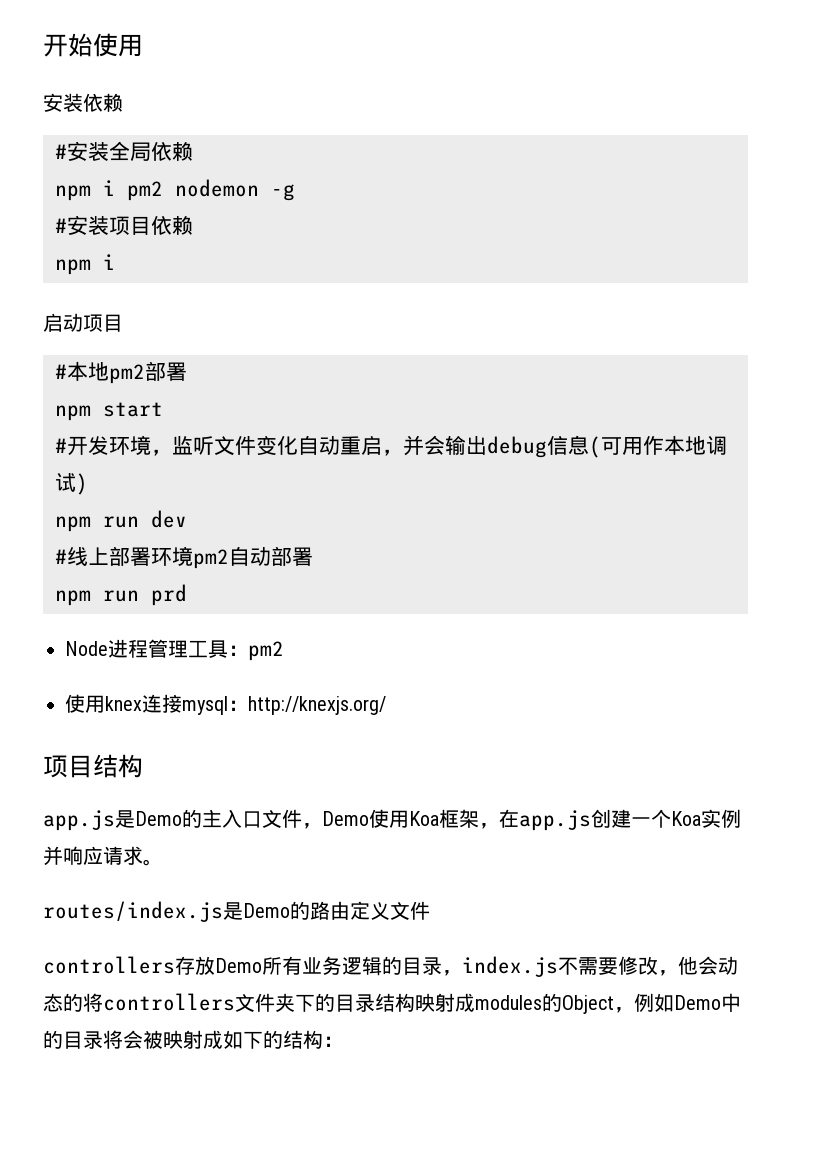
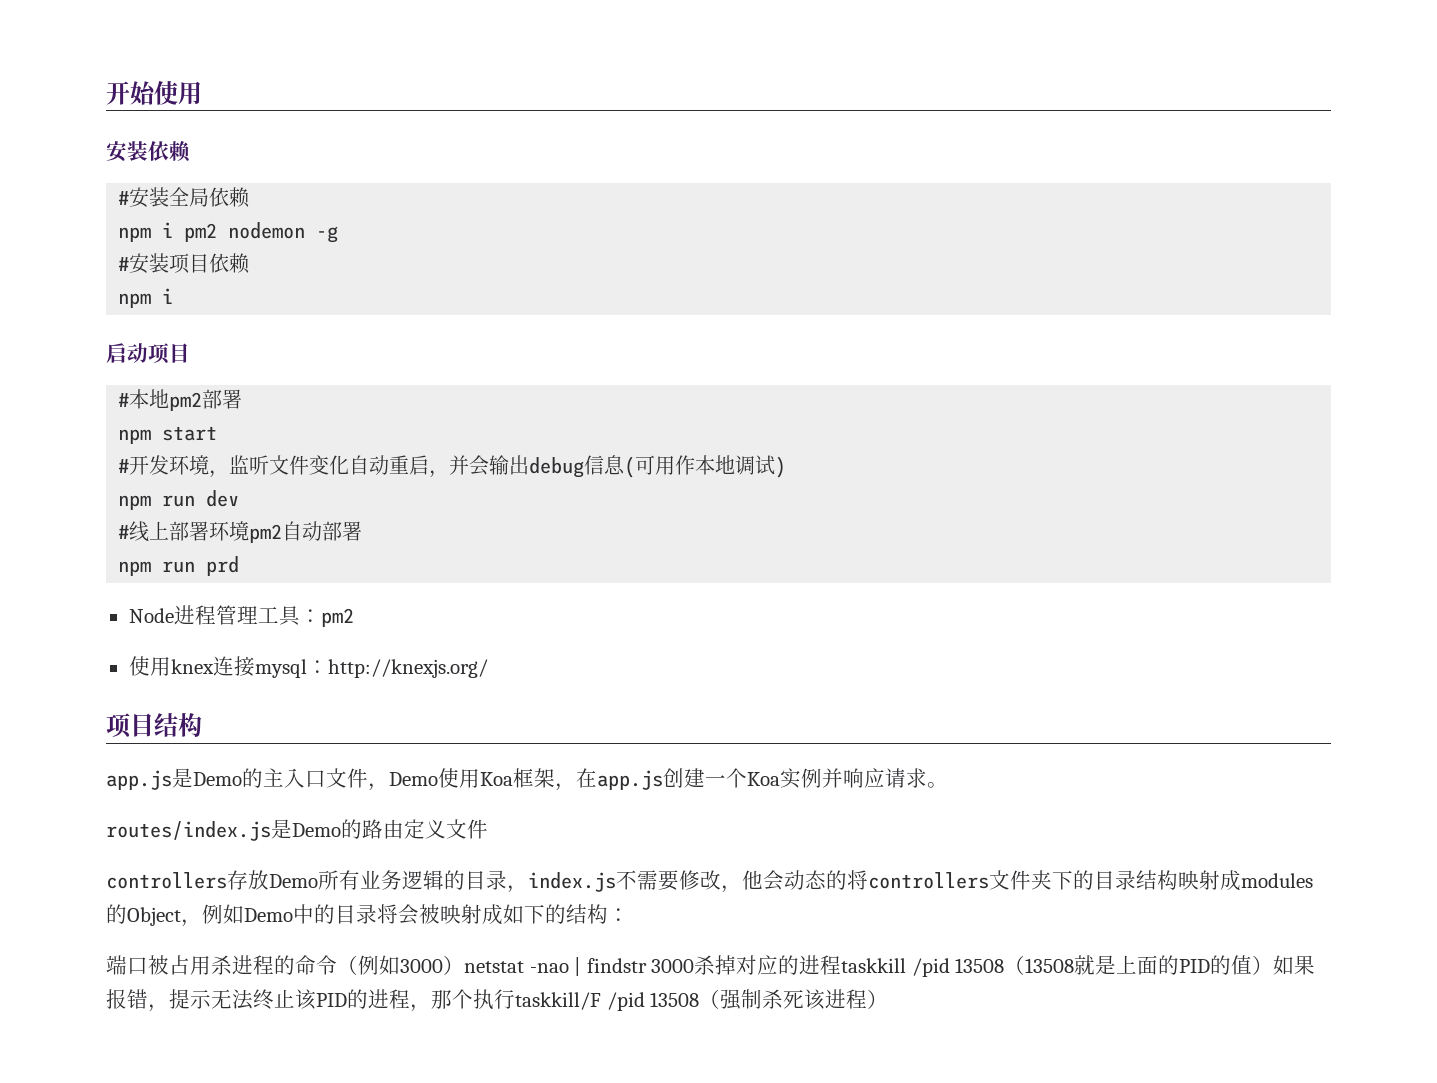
+ 端口被占用杀进程的命令（例如3000）netstat -nao | findstr 3000杀掉对应的进程taskkill /pid 13508（13508就是上面的PID的值）如果报错，提示无法终止该PID的进程，那个执行taskkill/F /pid 13508（强制杀死该进程）

